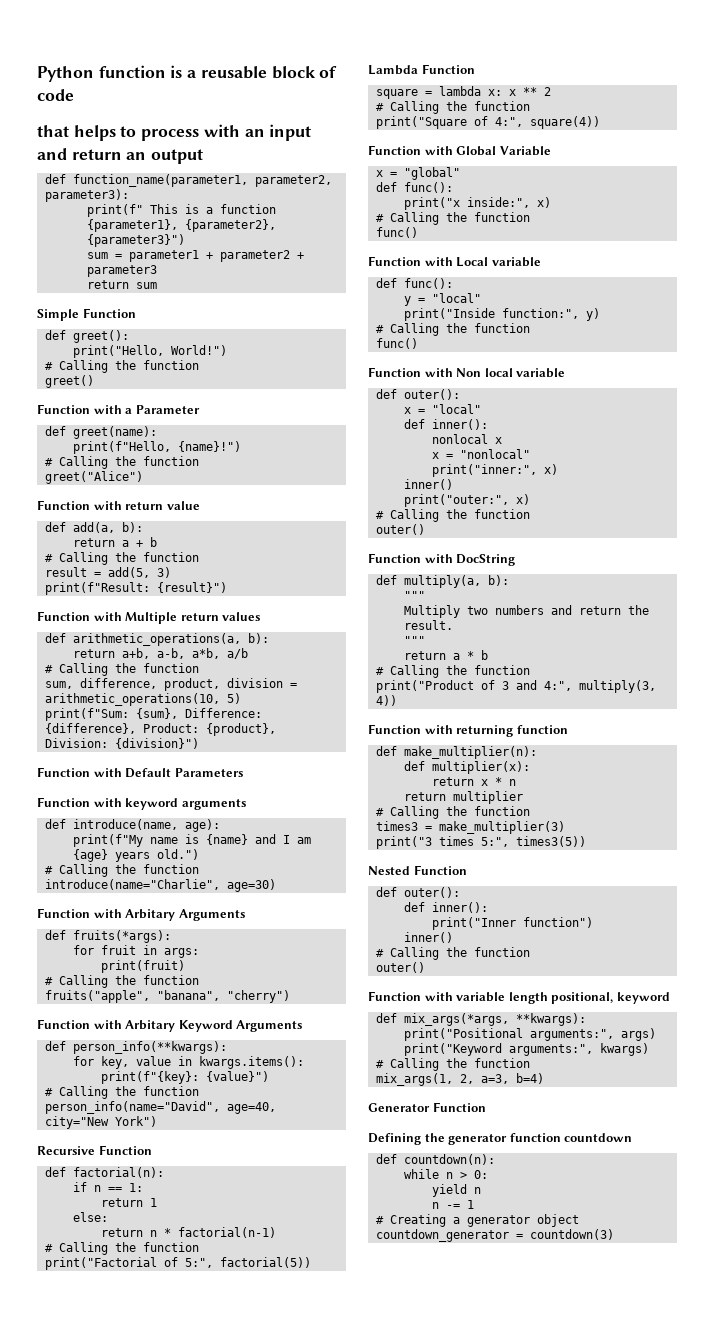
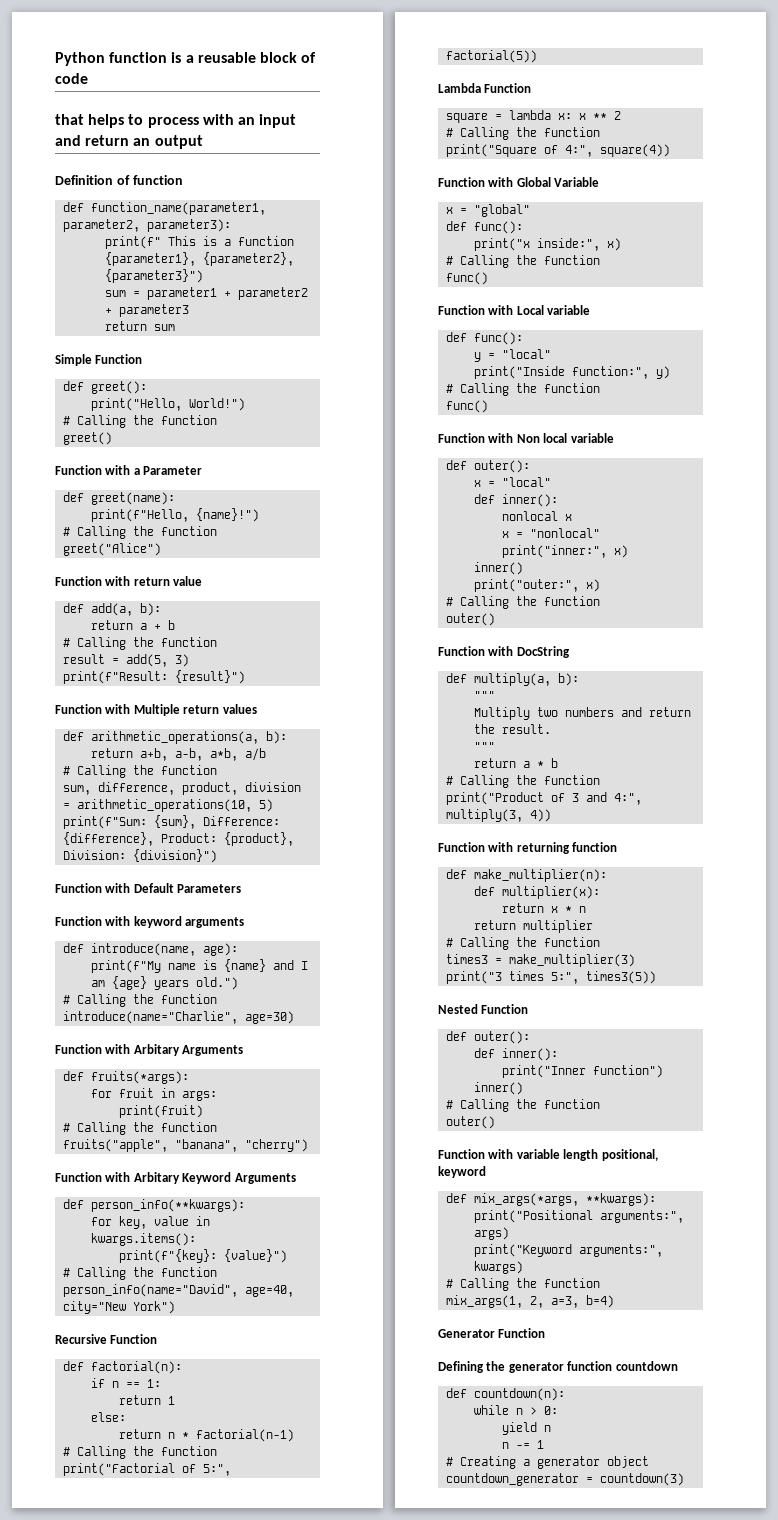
+ Definition of function

